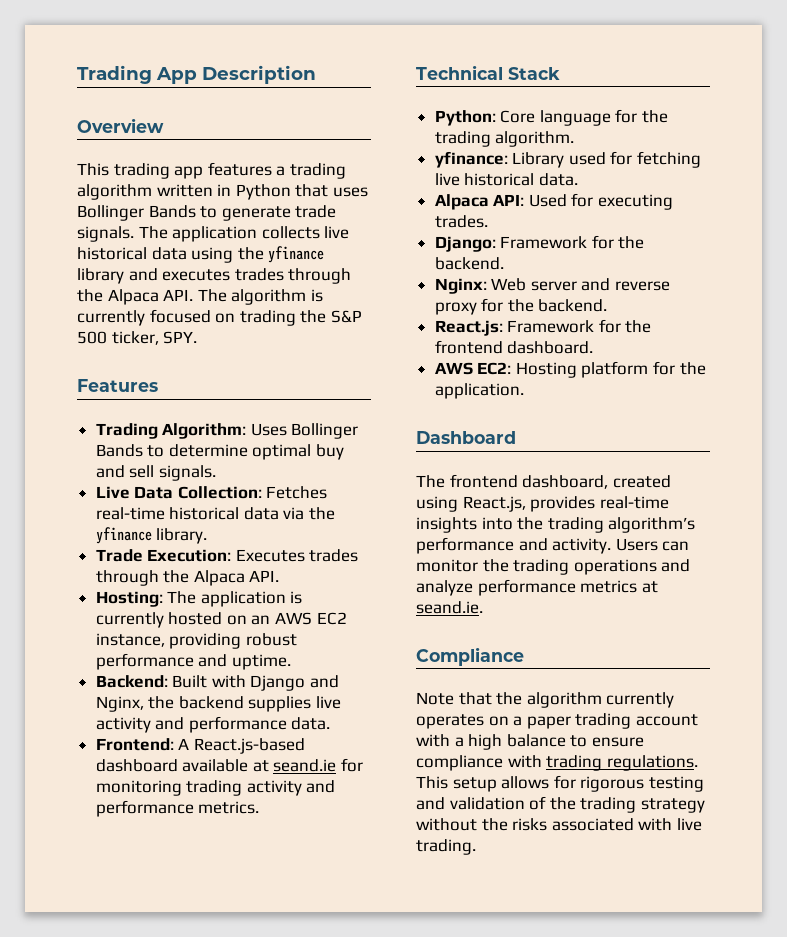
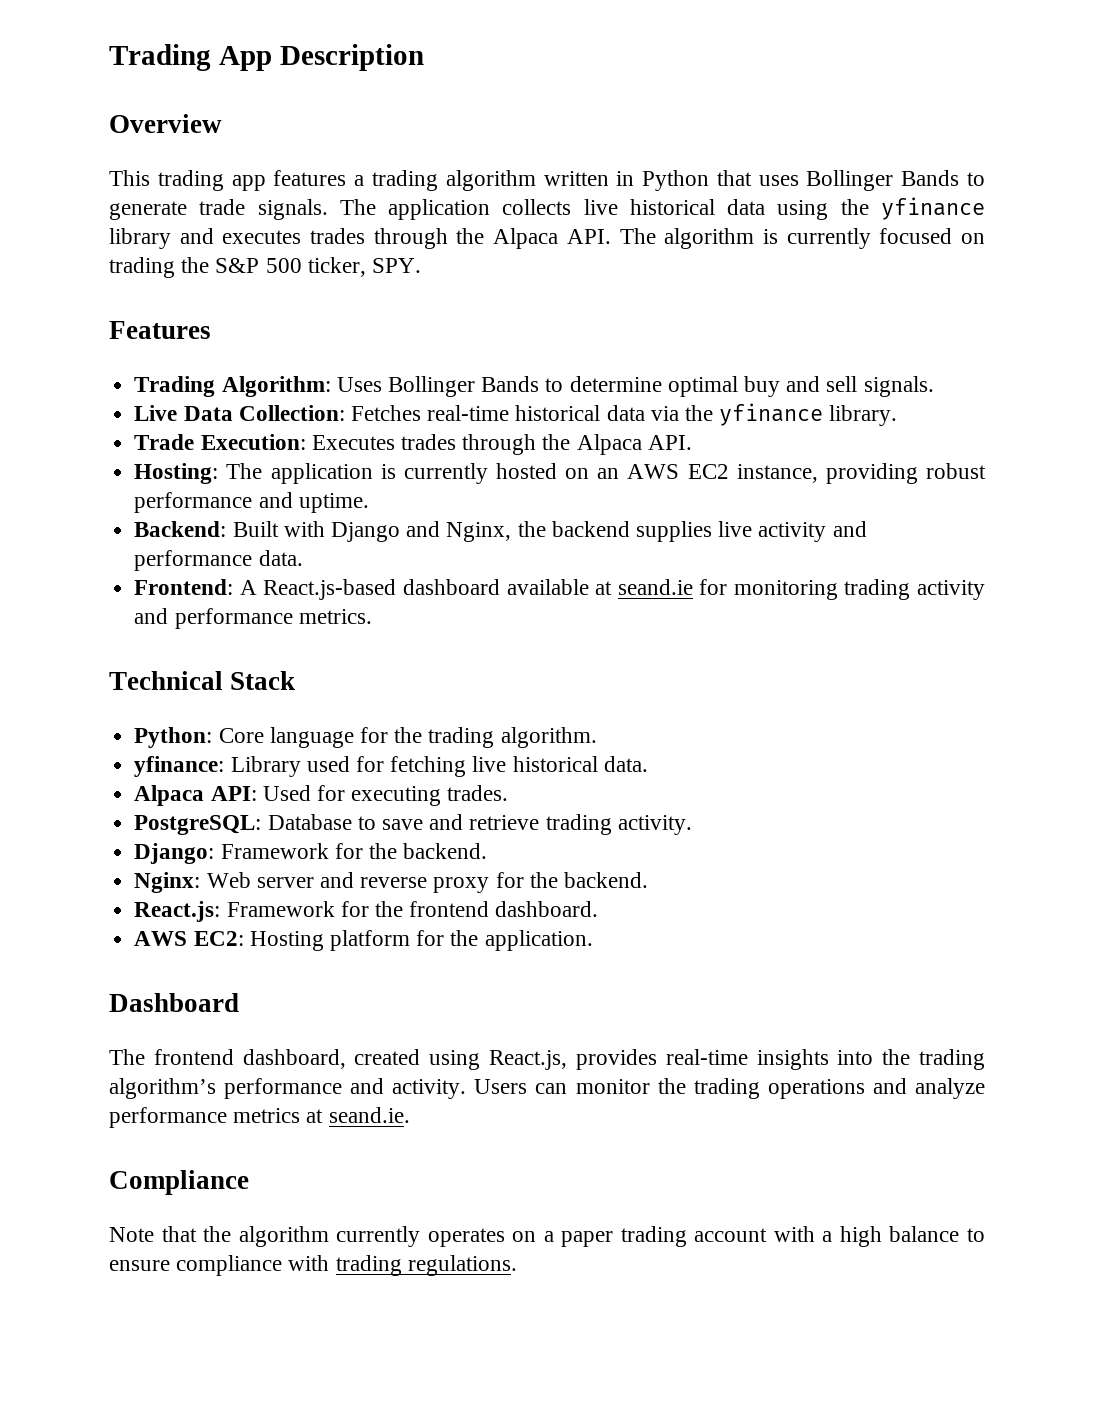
+ PostgreSQL: Database to save and retrieve trading activity.
- This setup allows for rigorous testing and validation of the trading strategy without the risks associated with live trading.

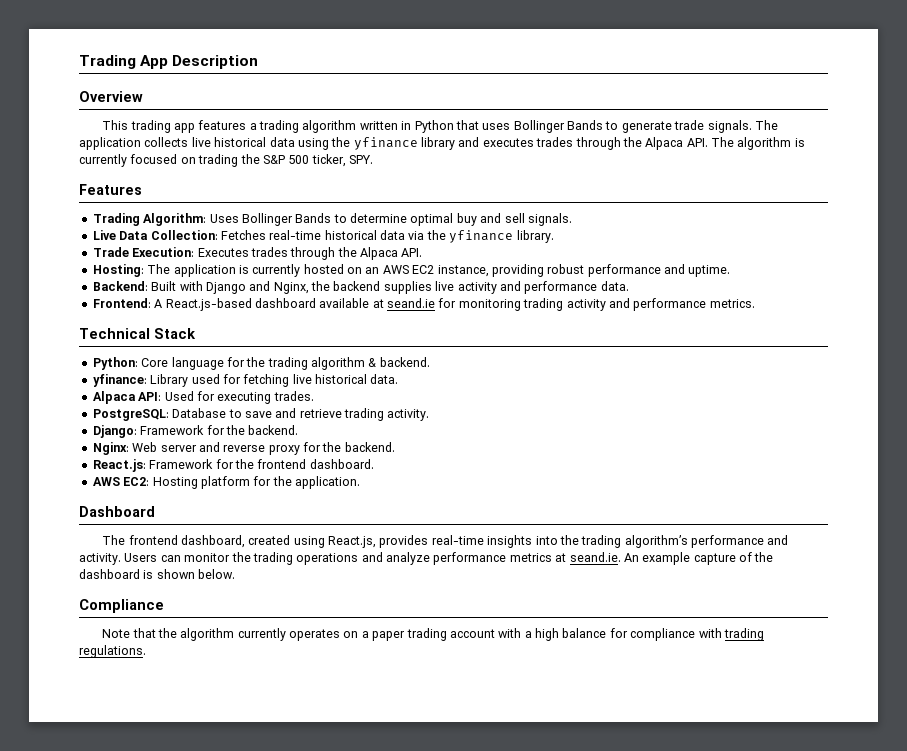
- Python: Core language for the trading algorithm.
+ Python: Core language for the trading algorithm & backend.
- Users can monitor the trading operations and analyze performance metrics at seand.ie.
+ Users can monitor the trading operations and analyze performance metrics at seand.ie. An example capture of the dashboard is shown below.
- Note that the algorithm currently operates on a paper trading account with a high balance to ensure compliance with trading regulations.
+ Note that the algorithm currently operates on a paper trading account with a high balance for compliance with trading regulations.

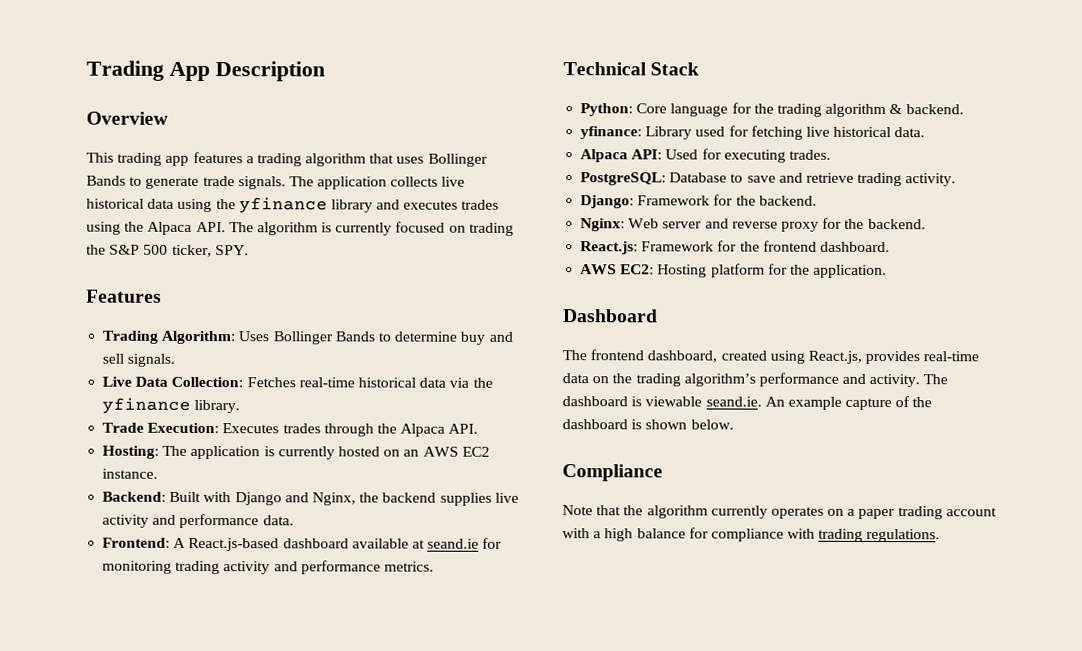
- This trading app features a trading algorithm written in Python that uses Bollinger Bands to generate trade signals.
+ This trading app features a trading algorithm that uses Bollinger Bands to generate trade signals.
- The application collects live historical data using the yfinance library and executes trades through the Alpaca API. The algorithm is currently focused on trading the S&P 500 ticker, SPY.
+ The application collects live historical data using the yfinance library and executes trades using the Alpaca API. The algorithm is currently focused on trading the S&P 500 ticker, SPY.
- Trading Algorithm: Uses Bollinger Bands to determine optimal buy and sell signals.
+ Trading Algorithm: Uses Bollinger Bands to determine buy and sell signals.
- Hosting: The application is currently hosted on an AWS EC2 instance, providing robust performance and uptime.
+ Hosting: The application is currently hosted on an AWS EC2 instance.
- The frontend dashboard, created using React.js, provides real-time insights into the trading algorithm’s performance and activity.
+ The frontend dashboard, created using React.js, provides real-time data on the trading algorithm’s performance and activity.
- Users can monitor the trading operations and analyze performance metrics at seand.ie. An example capture of the dashboard is shown below.
+ The dashboard is viewable seand.ie. An example capture of the dashboard is shown below.

